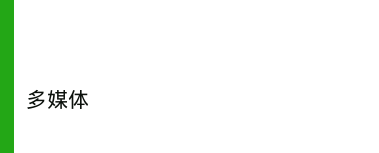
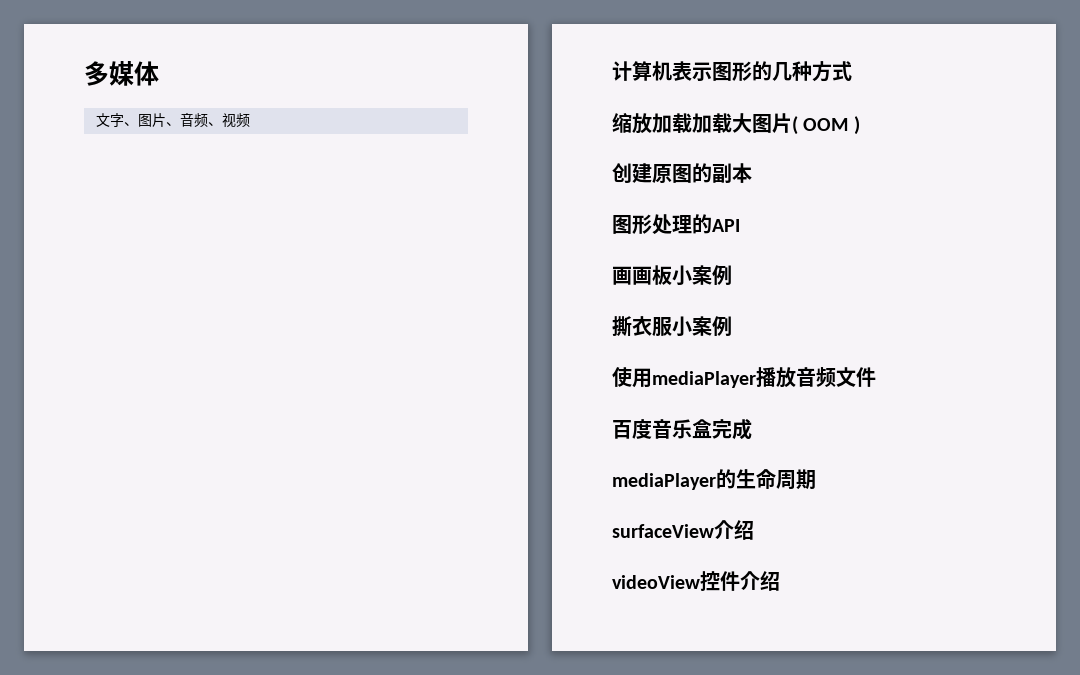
+ 文字、图片、音频、视频
+ 计算机表示图形的几种方式
+ 缩放加载加载大图片( OOM )
+ 创建原图的副本
+ 图形处理的API
+ 画画板小案例
+ 撕衣服小案例
+ 使用mediaPlayer播放音频文件
+ 百度音乐盒完成
+ mediaPlayer的生命周期
+ surfaceView介绍
+ videoView控件介绍

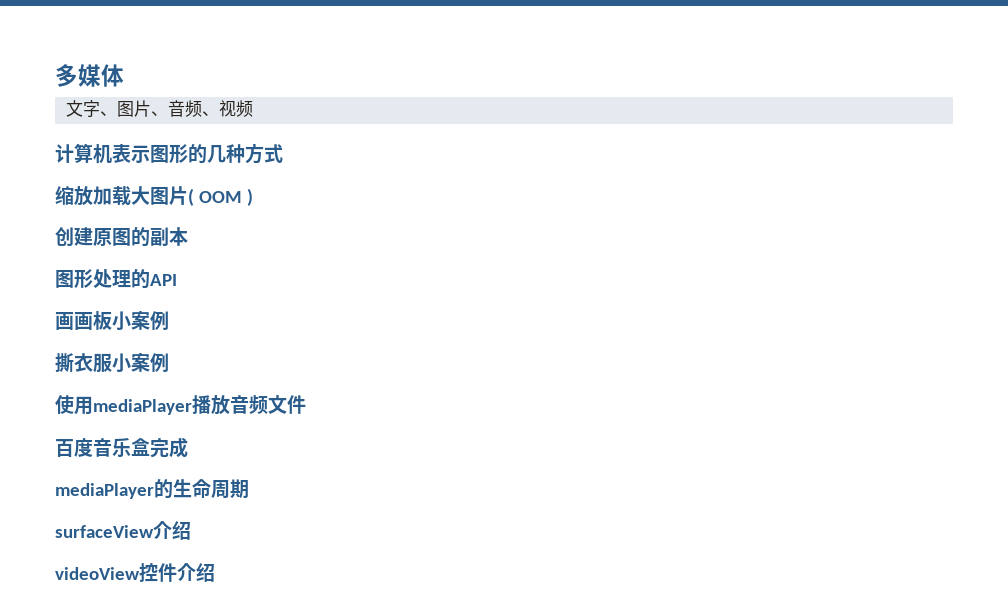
- 缩放加载加载大图片( OOM )
+ 缩放加载大图片( OOM )

